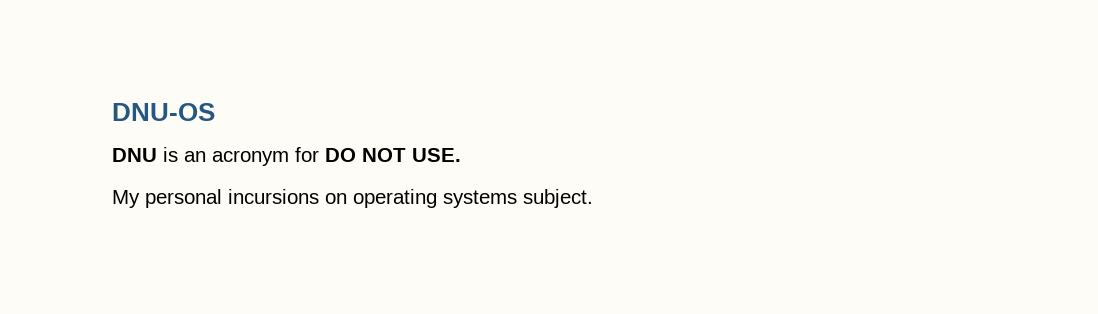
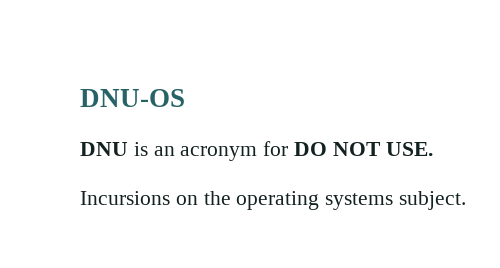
- My personal incursions on operating systems subject.
+ Incursions on the operating systems subject.

